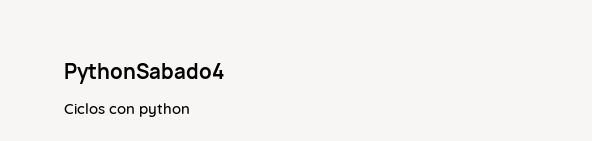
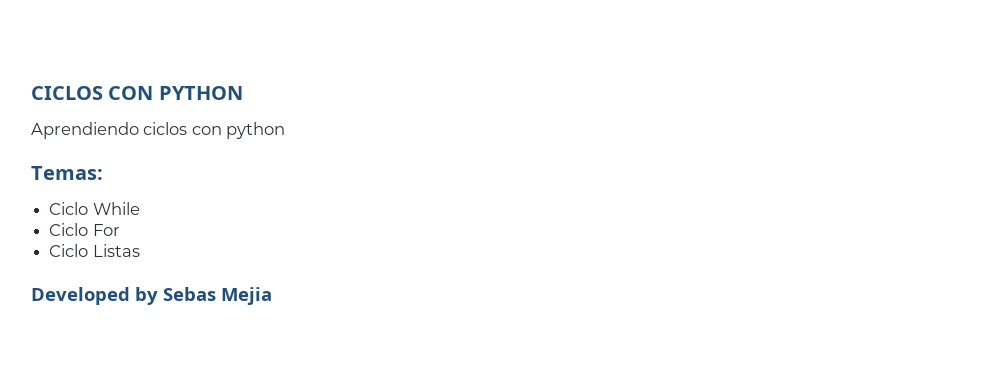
- PythonSabado4
- Ciclos con python
+ CICLOS CON PYTHON
+ Aprendiendo ciclos con python
+ Temas:
+ Ciclo While
+ Ciclo For
+ Ciclo Listas
+ Developed by Sebas Mejia

